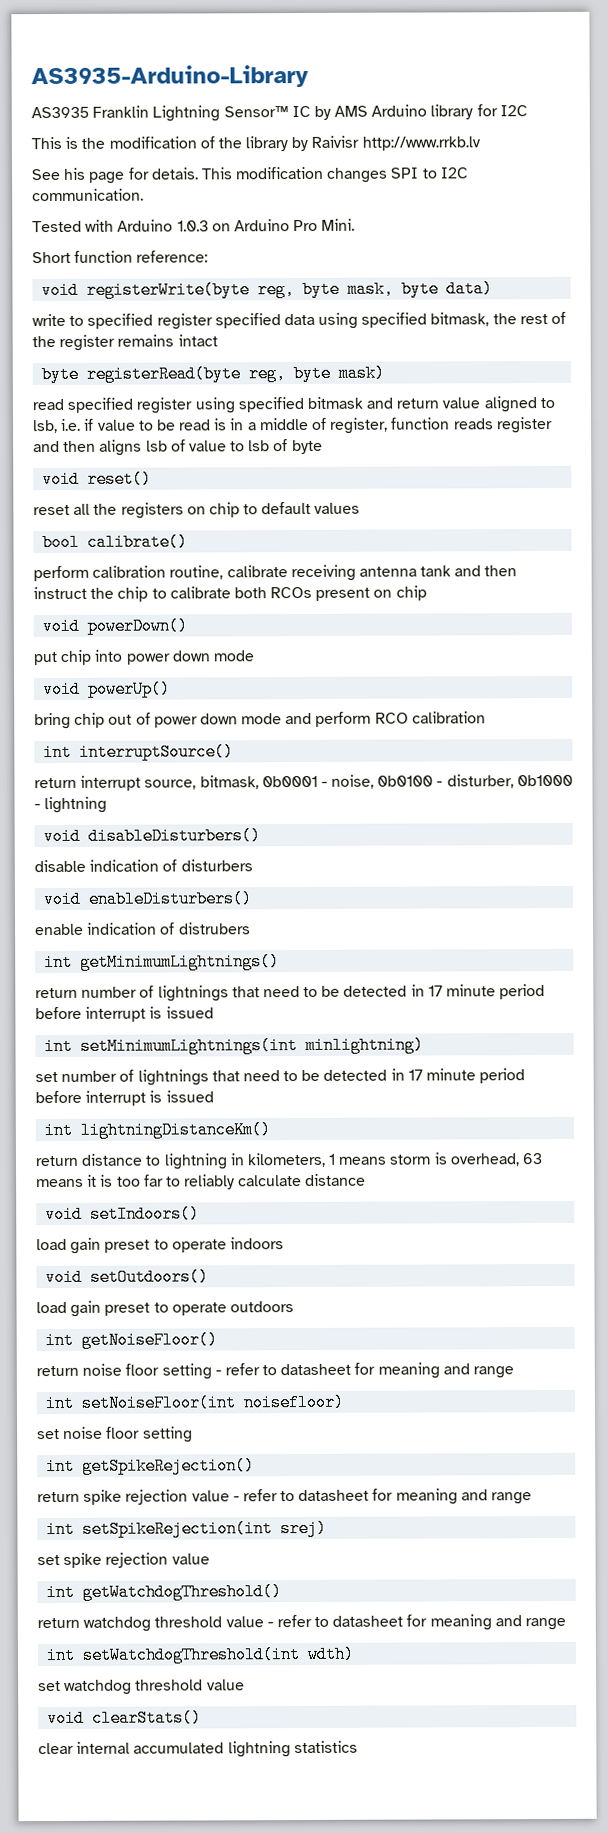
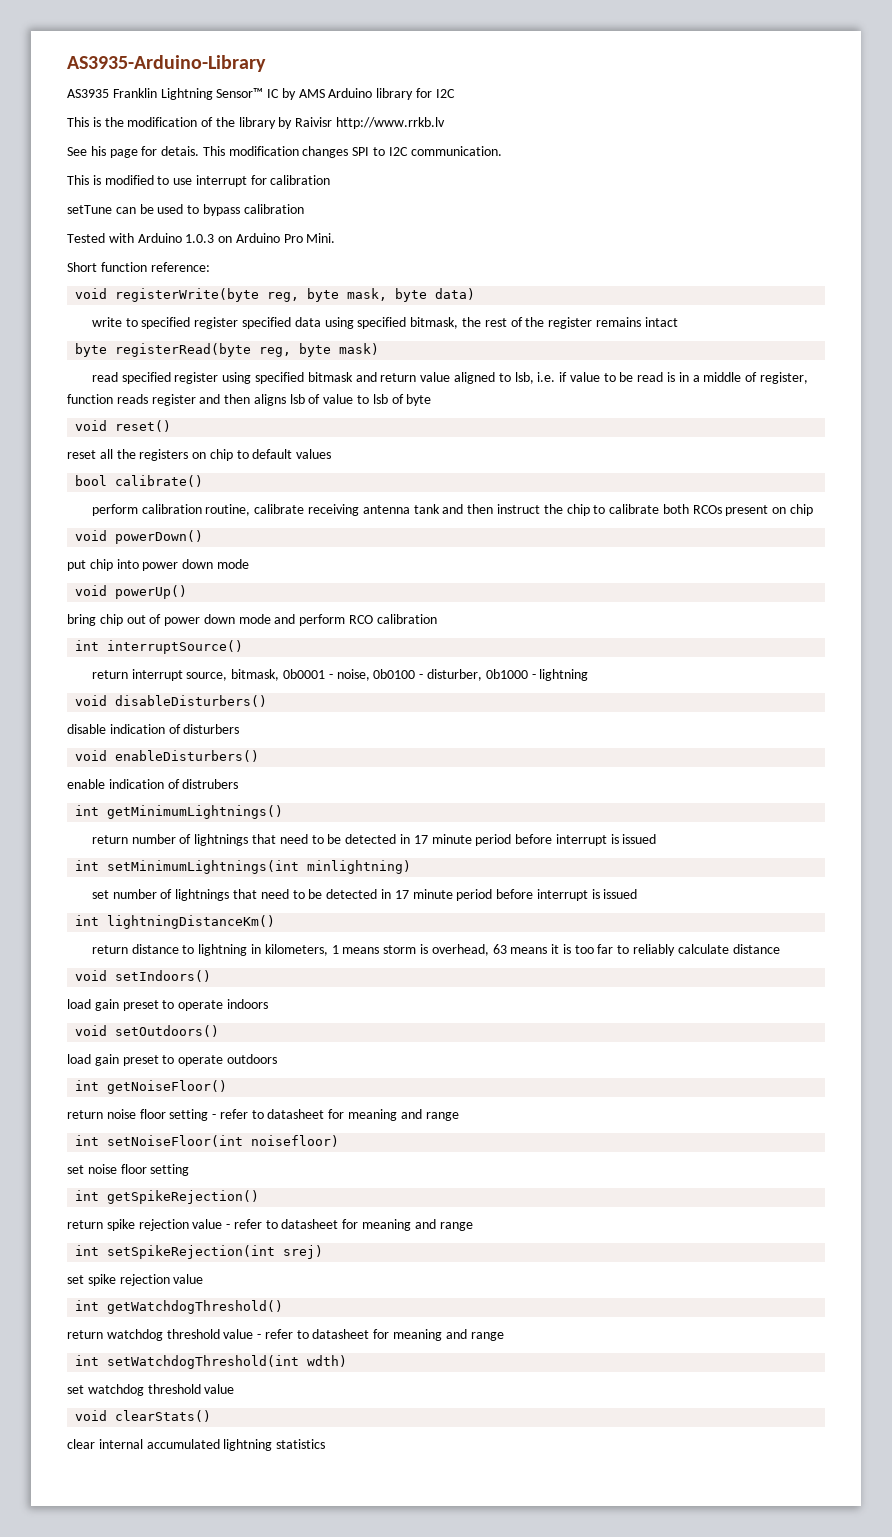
+ This is modified to use interrupt for calibration
+ setTune can be used to bypass calibration

